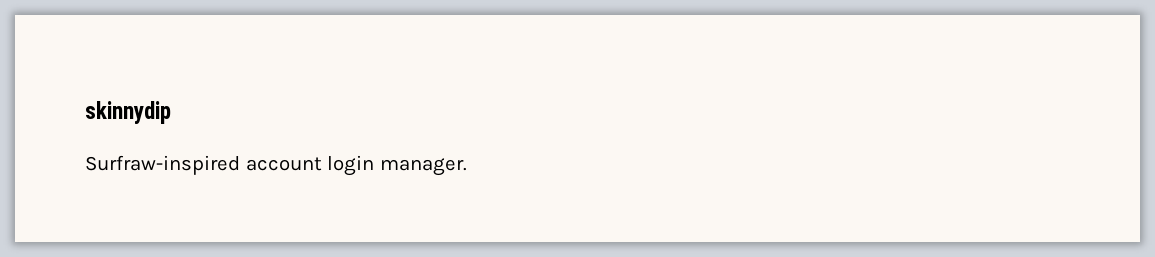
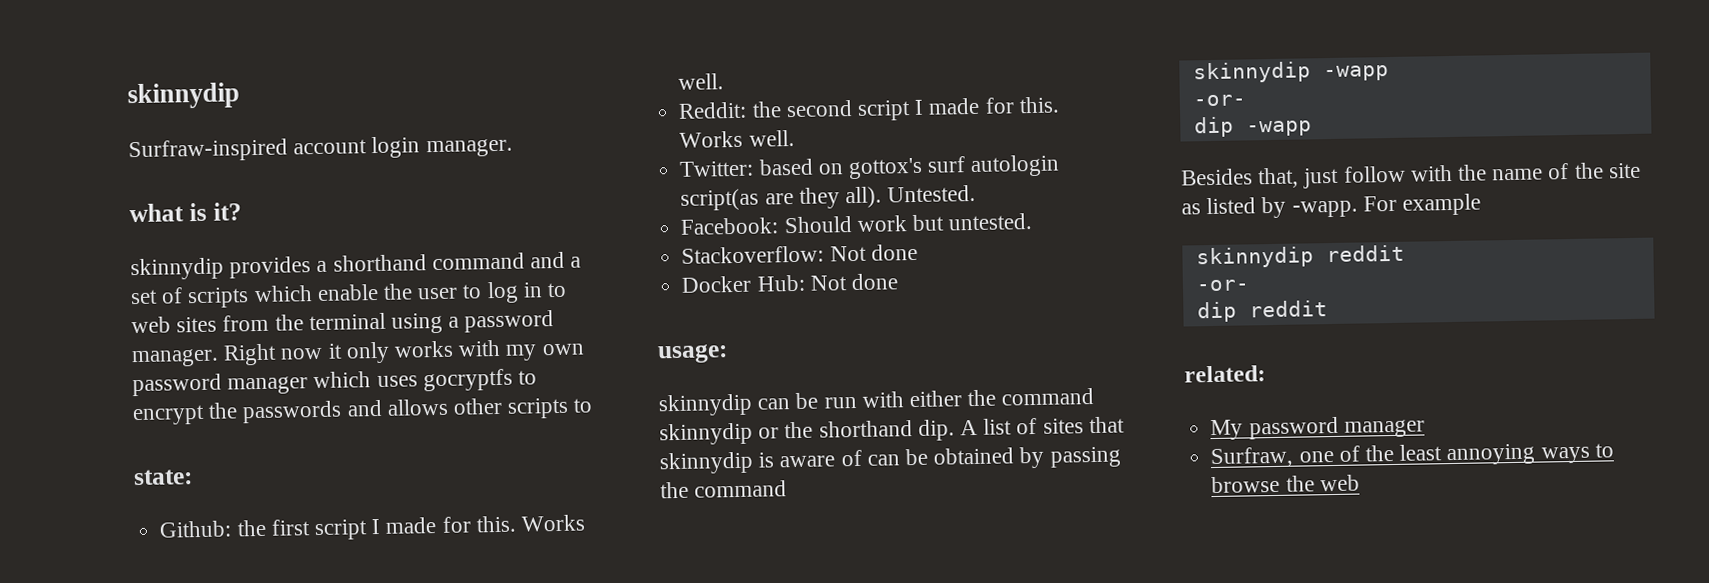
+ what is it?
+ skinnydip provides a shorthand command and a set of scripts which enable the user to log in to web sites from the terminal using a password manager. Right now it only works with my own password manager which uses gocryptfs to encrypt the passwords and allows other scripts to
+ state:
+ Github: the first script I made for this. Works well.
+ Reddit: the second script I made for this. Works well.
+ Twitter: based on gottox's surf autologin script(as are they all). Untested.
+ Facebook: Should work but untested.
+ Stackoverflow: Not done
+ Docker Hub: Not done
+ usage:
+ skinnydip can be run with either the command skinnydip or the shorthand dip. A list of sites that skinnydip is aware of can be obtained by passing the command
+ skinnydip -wapp
+ -or-
+ dip -wapp
+ Besides that, just follow with the name of the site as listed by -wapp. For example
+ skinnydip reddit
+ -or-
+ dip reddit
+ related:
+ My password manager
+ Surfraw, one of the least annoying ways to browse the web

